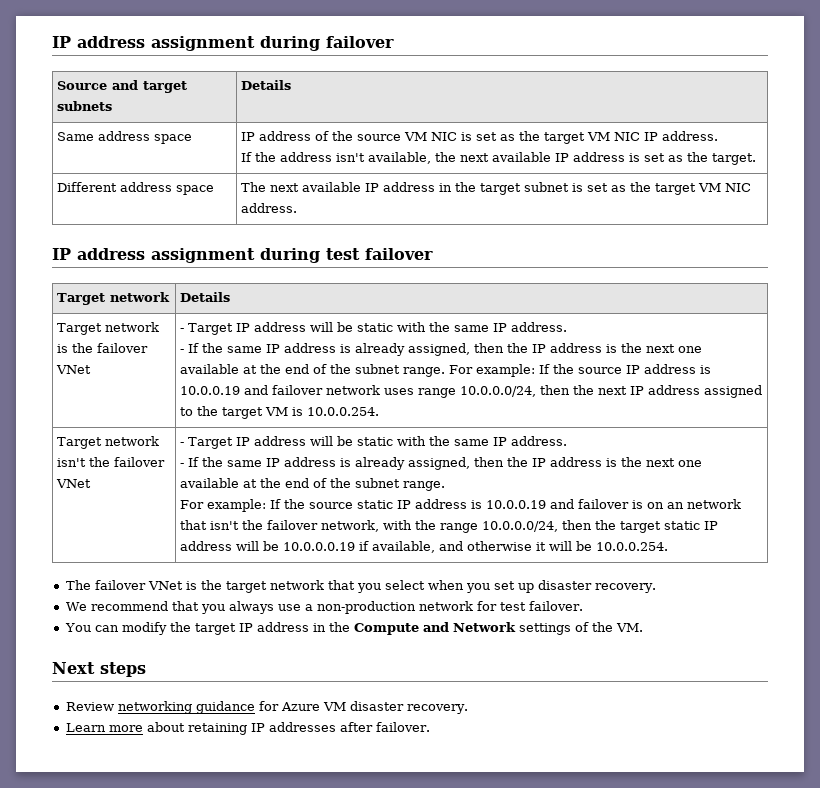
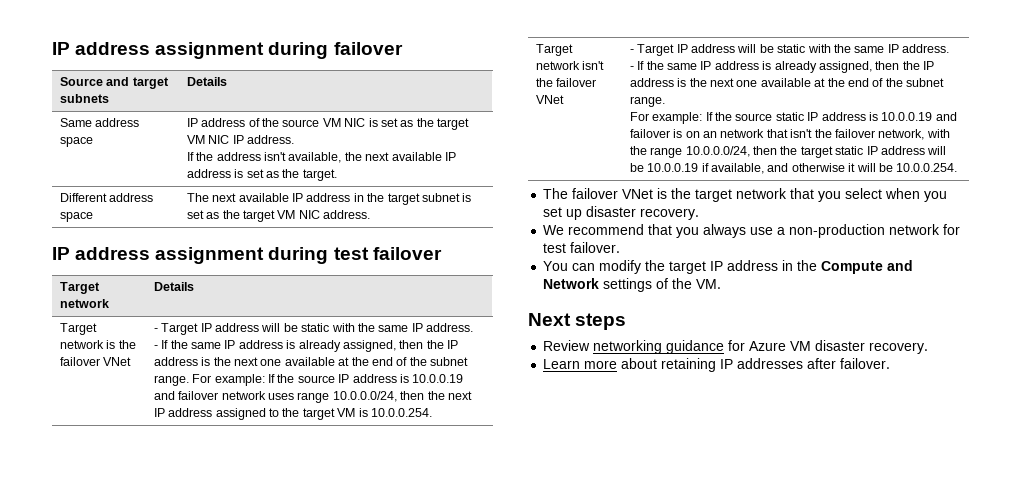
- For example: If the source static IP address is 10.0.0.19 and failover is on an network that isn't the failover network, with the range 10.0.0.0/24, then the target static IP address will be 10.0.0.0.19 if available, and otherwise it will be 10.0.0.254.
+ For example: If the source static IP address is 10.0.0.19 and failover is on an network that isn't the failover network, with the range 10.0.0.0/24, then the target static IP address will be 10.0.0.19 if available, and otherwise it will be 10.0.0.254.

